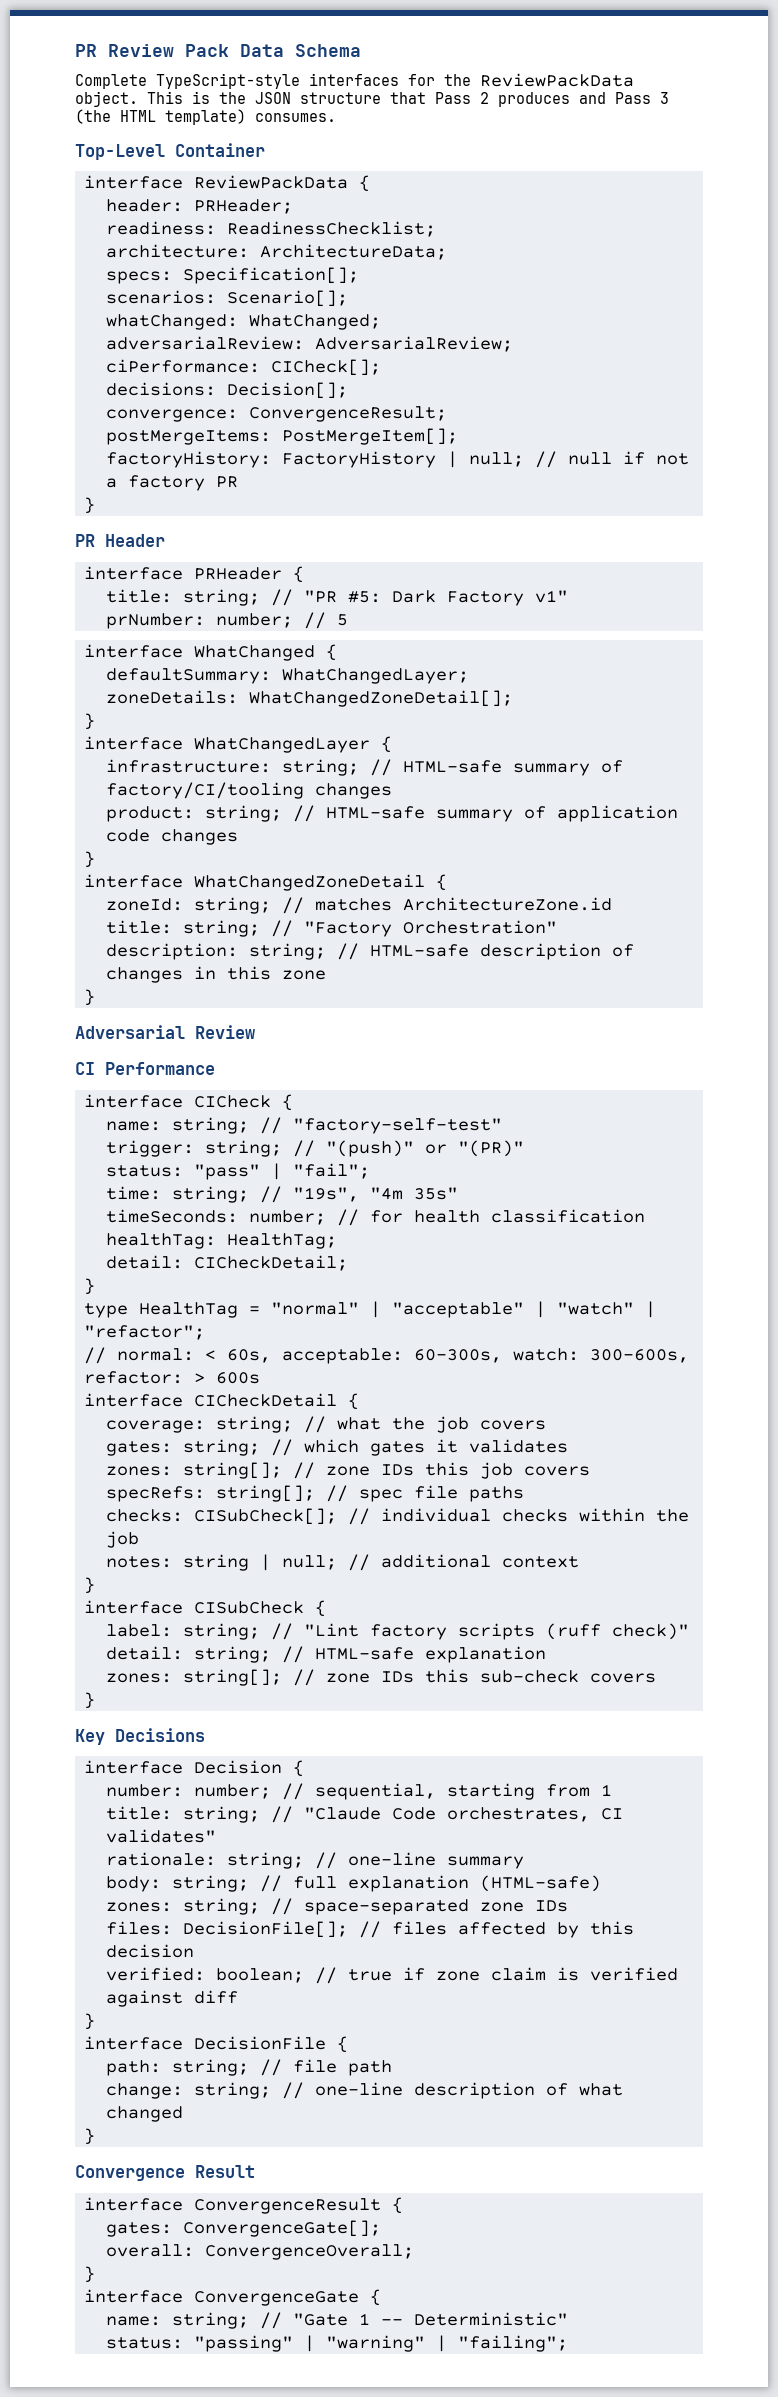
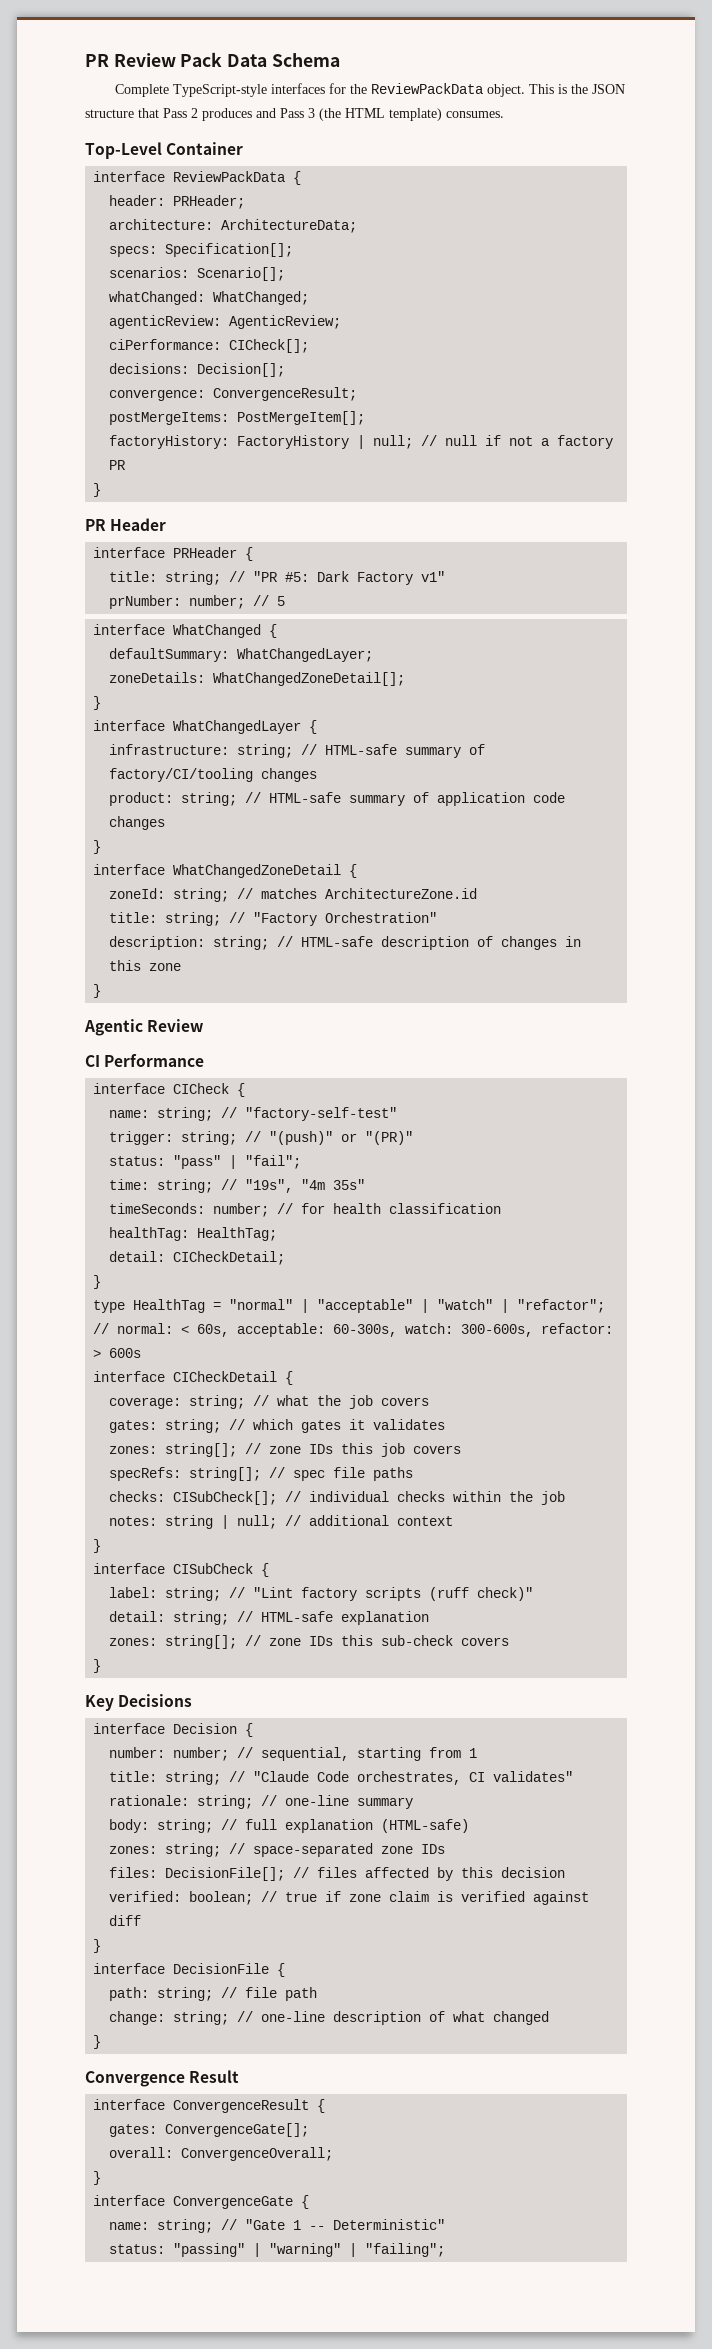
- readiness: ReadinessChecklist;
- adversarialReview: AdversarialReview;
+ agenticReview: AgenticReview;
- Adversarial Review
+ Agentic Review

